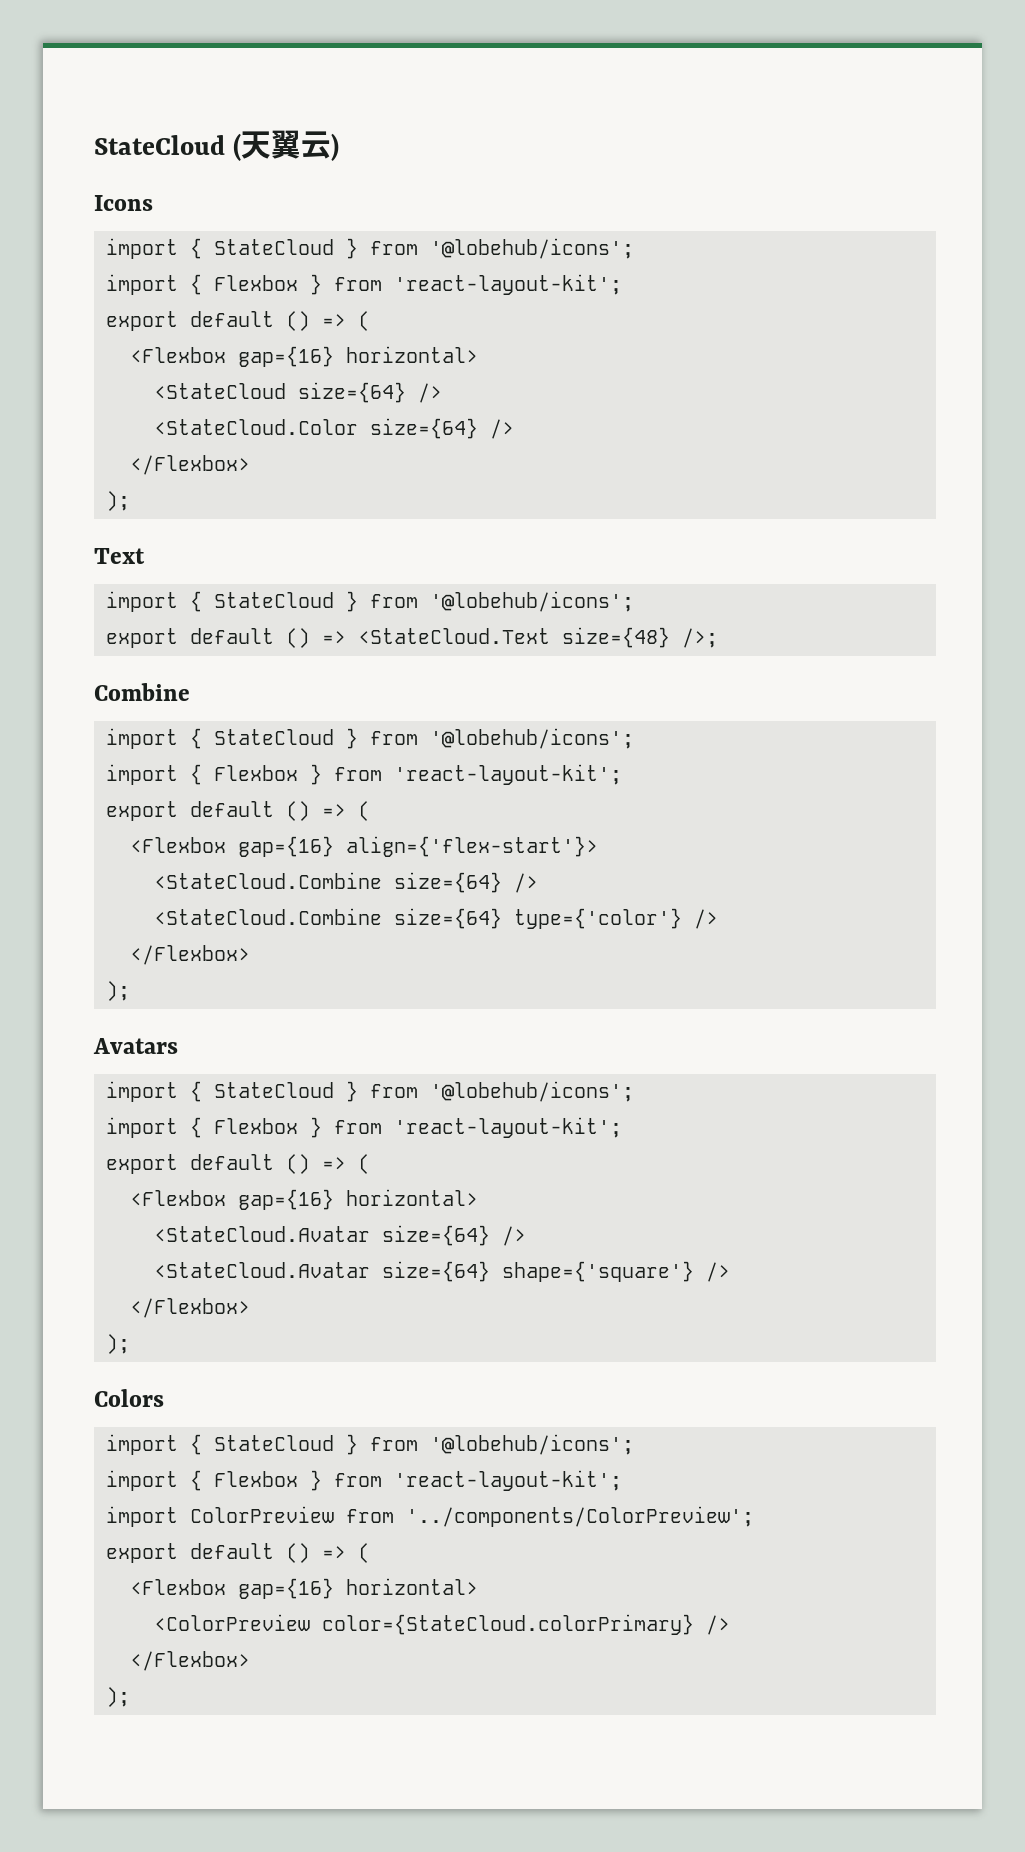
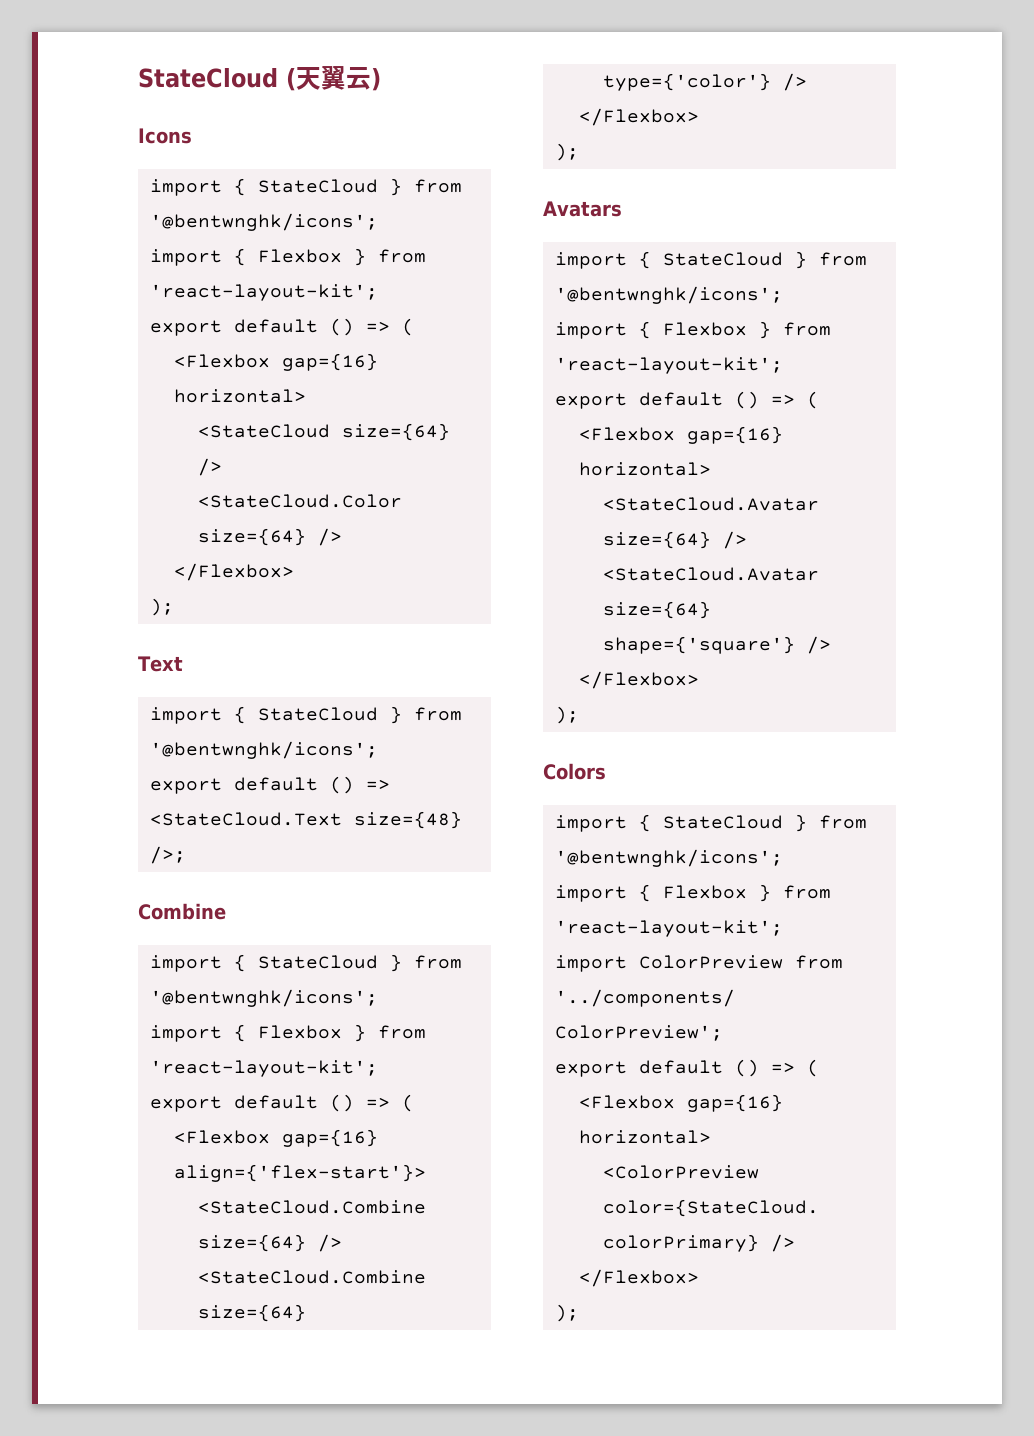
  Icons
- import { StateCloud } from '@lobehub/icons';
+ import { StateCloud } from '@bentwnghk/icons';
  Text
- import { StateCloud } from '@lobehub/icons';
+ import { StateCloud } from '@bentwnghk/icons';
  Combine
- import { StateCloud } from '@lobehub/icons';
+ import { StateCloud } from '@bentwnghk/icons';
  Avatars
- import { StateCloud } from '@lobehub/icons';
+ import { StateCloud } from '@bentwnghk/icons';
  Colors
- import { StateCloud } from '@lobehub/icons';
+ import { StateCloud } from '@bentwnghk/icons';

